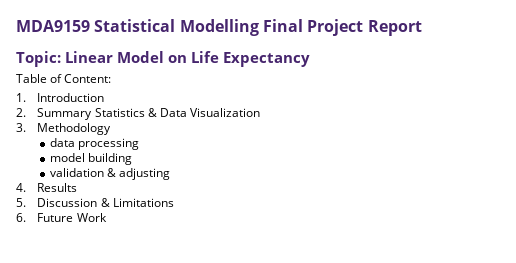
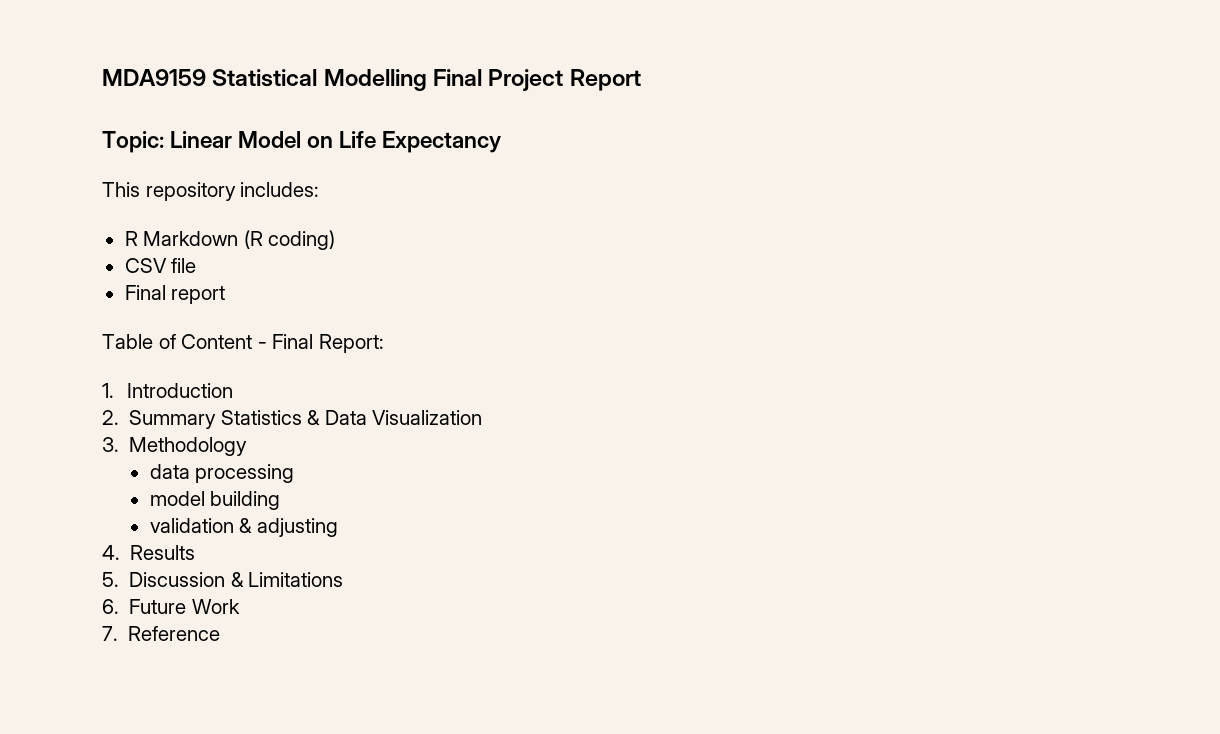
- Table of Content:
+ This repository includes:
+ R Markdown (R coding)
+ CSV file
+ Final report
+ Table of Content - Final Report:
+ 7. Reference

